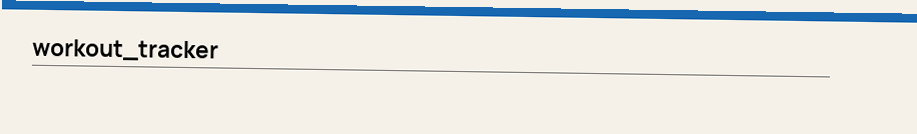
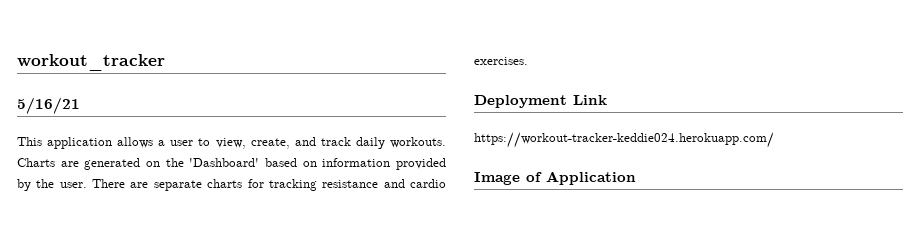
+ 5/16/21
+ This application allows a user to view, create, and track daily workouts. Charts are generated on the 'Dashboard' based on information provided by the user. There are separate charts for tracking resistance and cardio exercises.
+ Deployment Link
+ https://workout-tracker-keddie024.herokuapp.com/
+ Image of Application

